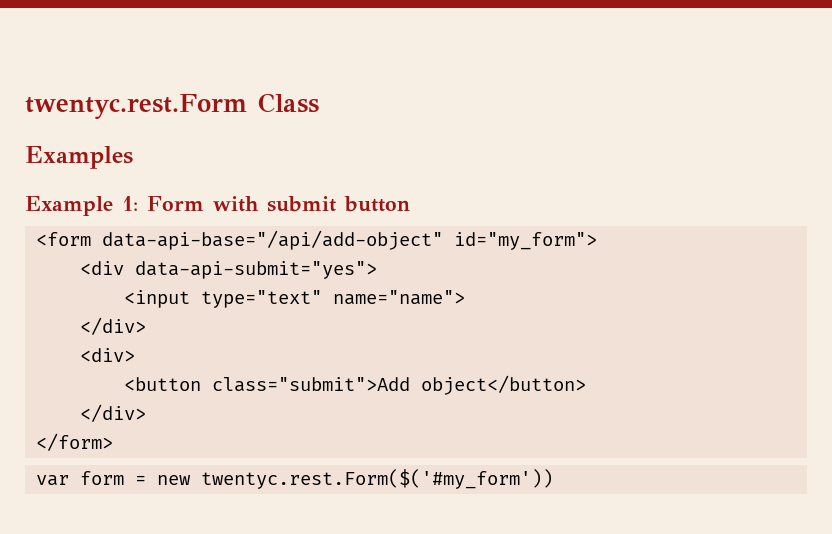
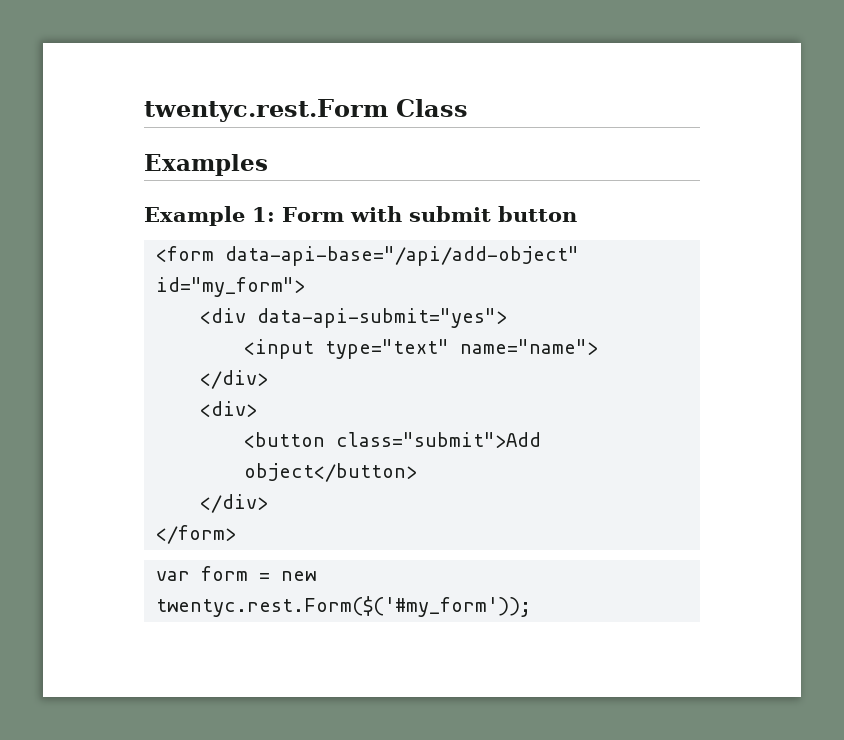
- var form = new twentyc.rest.Form($('#my_form'))
+ var form = new twentyc.rest.Form($('#my_form'));

